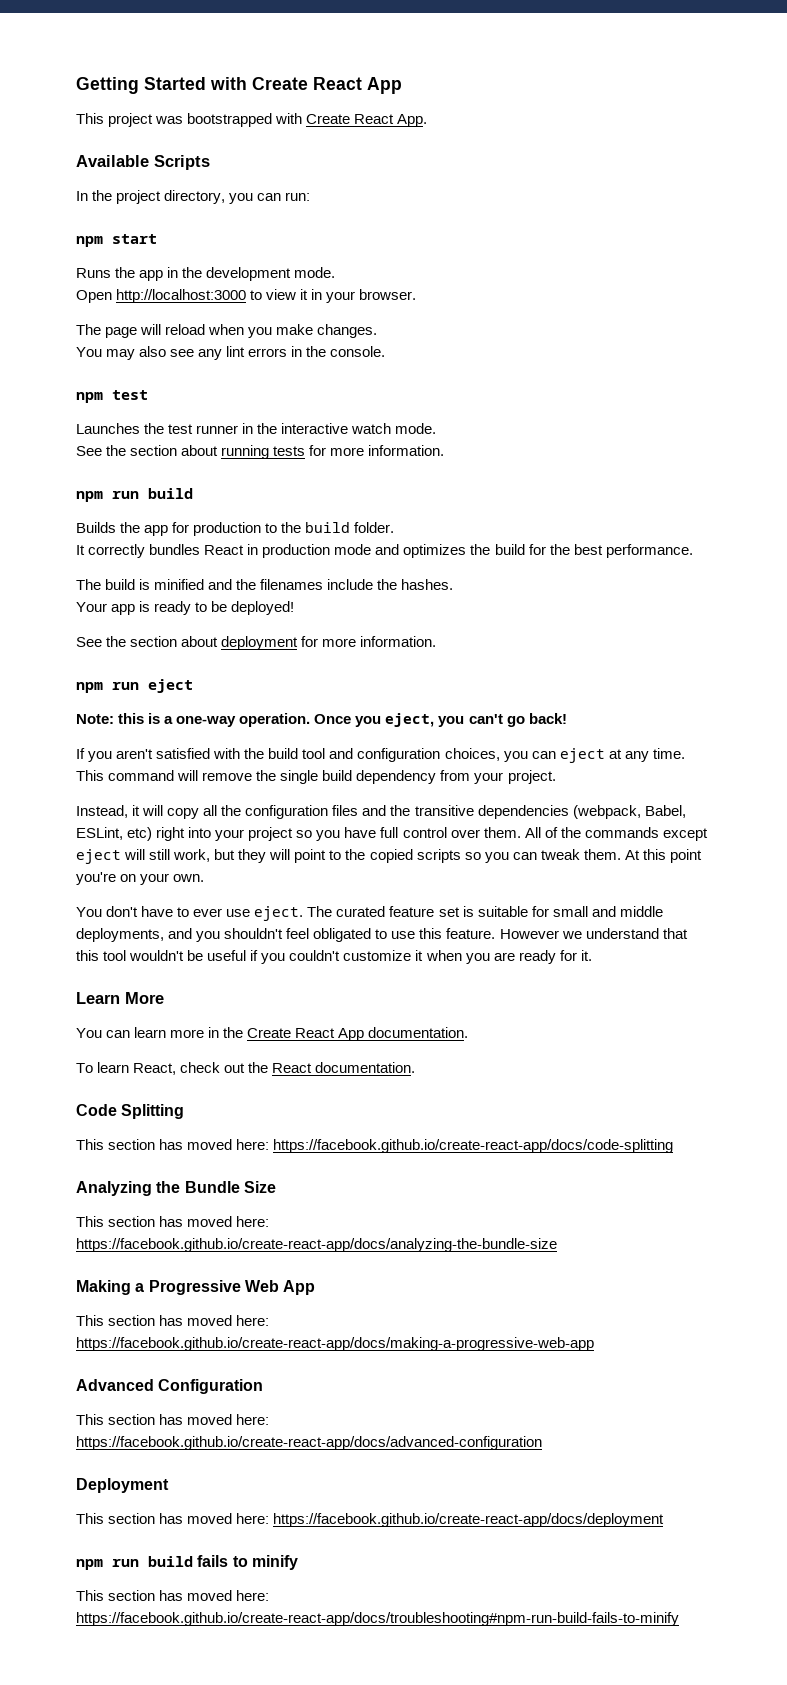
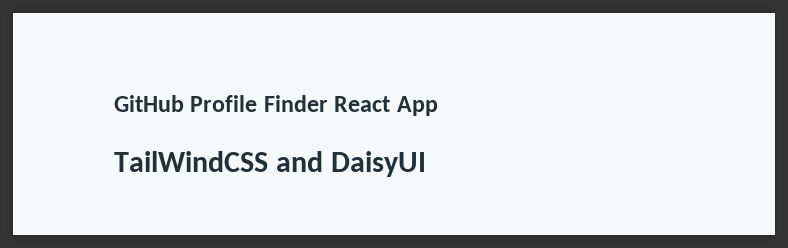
- Getting Started with Create React App
- This project was bootstrapped with Create React App.
- Available Scripts
- In the project directory, you can run:
- npm start
- Runs the app in the development mode.
- Open http://localhost:3000 to view it in your browser.
- The page will reload when you make changes.
- You may also see any lint errors in the console.
- npm test
- Launches the test runner in the interactive watch mode.
- See the section about running tests for more information.
- npm run build
- Builds the app for production to the build folder.
- It correctly bundles React in production mode and optimizes the build for the best performance.
- The build is minified and the filenames include the hashes.
- Your app is ready to be deployed!
- See the section about deployment for more information.
- npm run eject
- Note: this is a one-way operation. Once you eject, you can't go back!
- If you aren't satisfied with the build tool and configuration choices, you can eject at any time. This command will remove the single build dependency from your project.
- Instead, it will copy all the configuration files and the transitive dependencies (webpack, Babel, ESLint, etc) right into your project so you have full control over them. All of the commands except eject will still work, but they will point to the copied scripts so you can tweak them. At this point you're on your own.
- You don't have to ever use eject. The curated feature set is suitable for small and middle deployments, and you shouldn't feel obligated to use this feature. However we understand that this tool wouldn't be useful if you couldn't customize it when you are ready for it.
- Learn More
- You can learn more in the Create React App documentation.
- To learn React, check out the React documentation.
- Code Splitting
- This section has moved here: https://facebook.github.io/create-react-app/docs/code-splitting
- Analyzing the Bundle Size
- This section has moved here: https://facebook.github.io/create-react-app/docs/analyzing-the-bundle-size
- Making a Progressive Web App
- This section has moved here: https://facebook.github.io/create-react-app/docs/making-a-progressive-web-app
- Advanced Configuration
- This section has moved here: https://facebook.github.io/create-react-app/docs/advanced-configuration
- Deployment
- This section has moved here: https://facebook.github.io/create-react-app/docs/deployment
- npm run build fails to minify
- This section has moved here: https://facebook.github.io/create-react-app/docs/troubleshooting#npm-run-build-fails-to-minify
+ GitHub Profile Finder React App
+ TailWindCSS and DaisyUI

